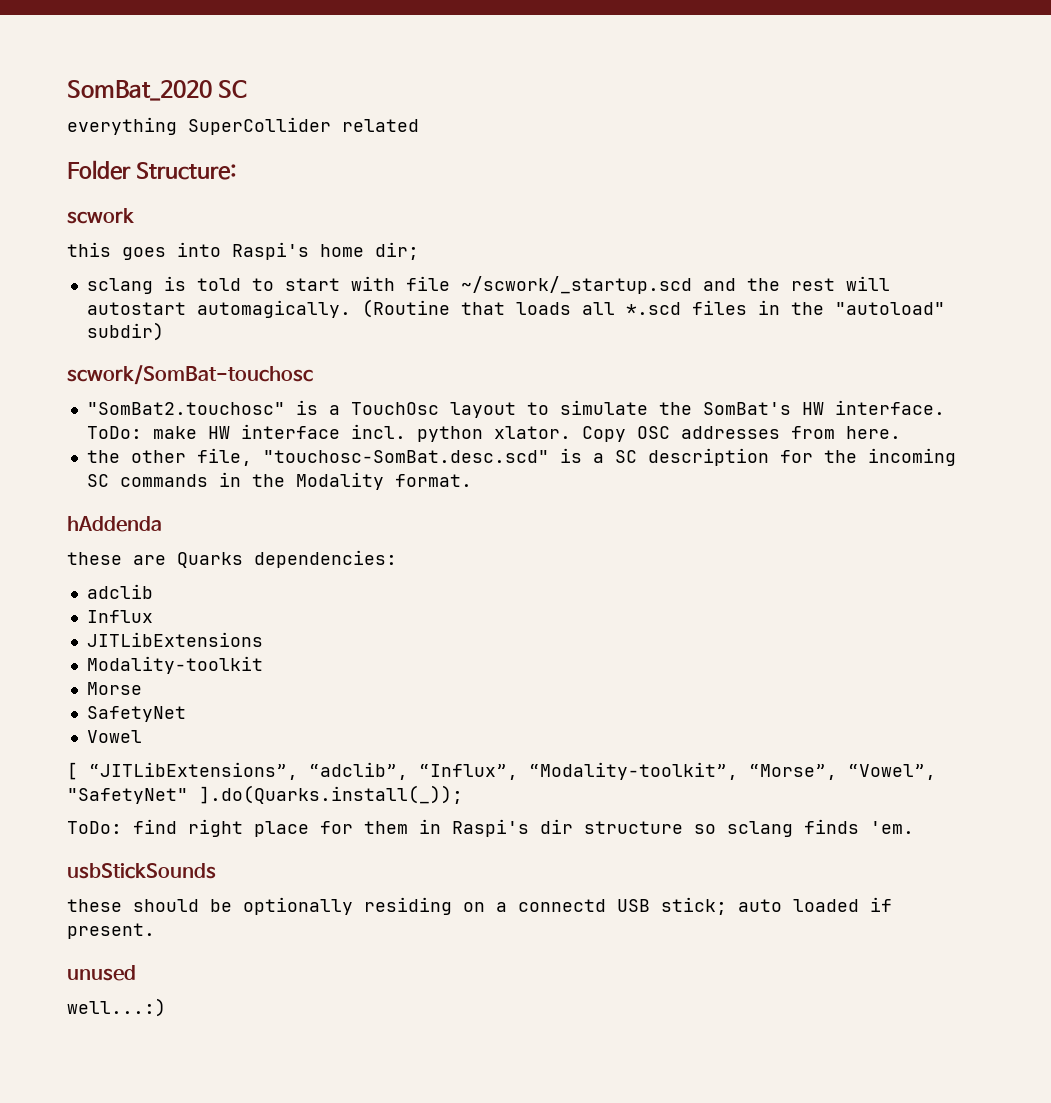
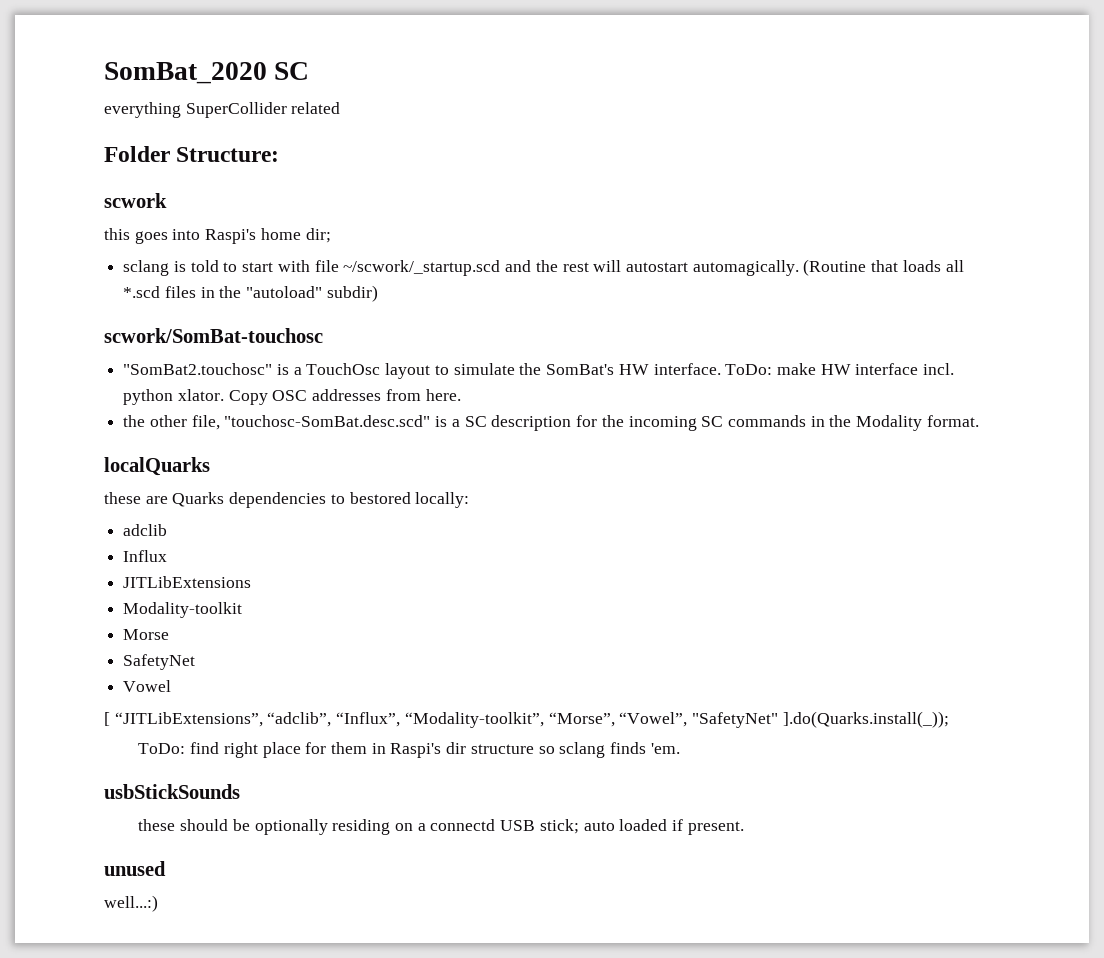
- hAddenda
+ localQuarks
- these are Quarks dependencies:
+ these are Quarks dependencies to bestored locally:

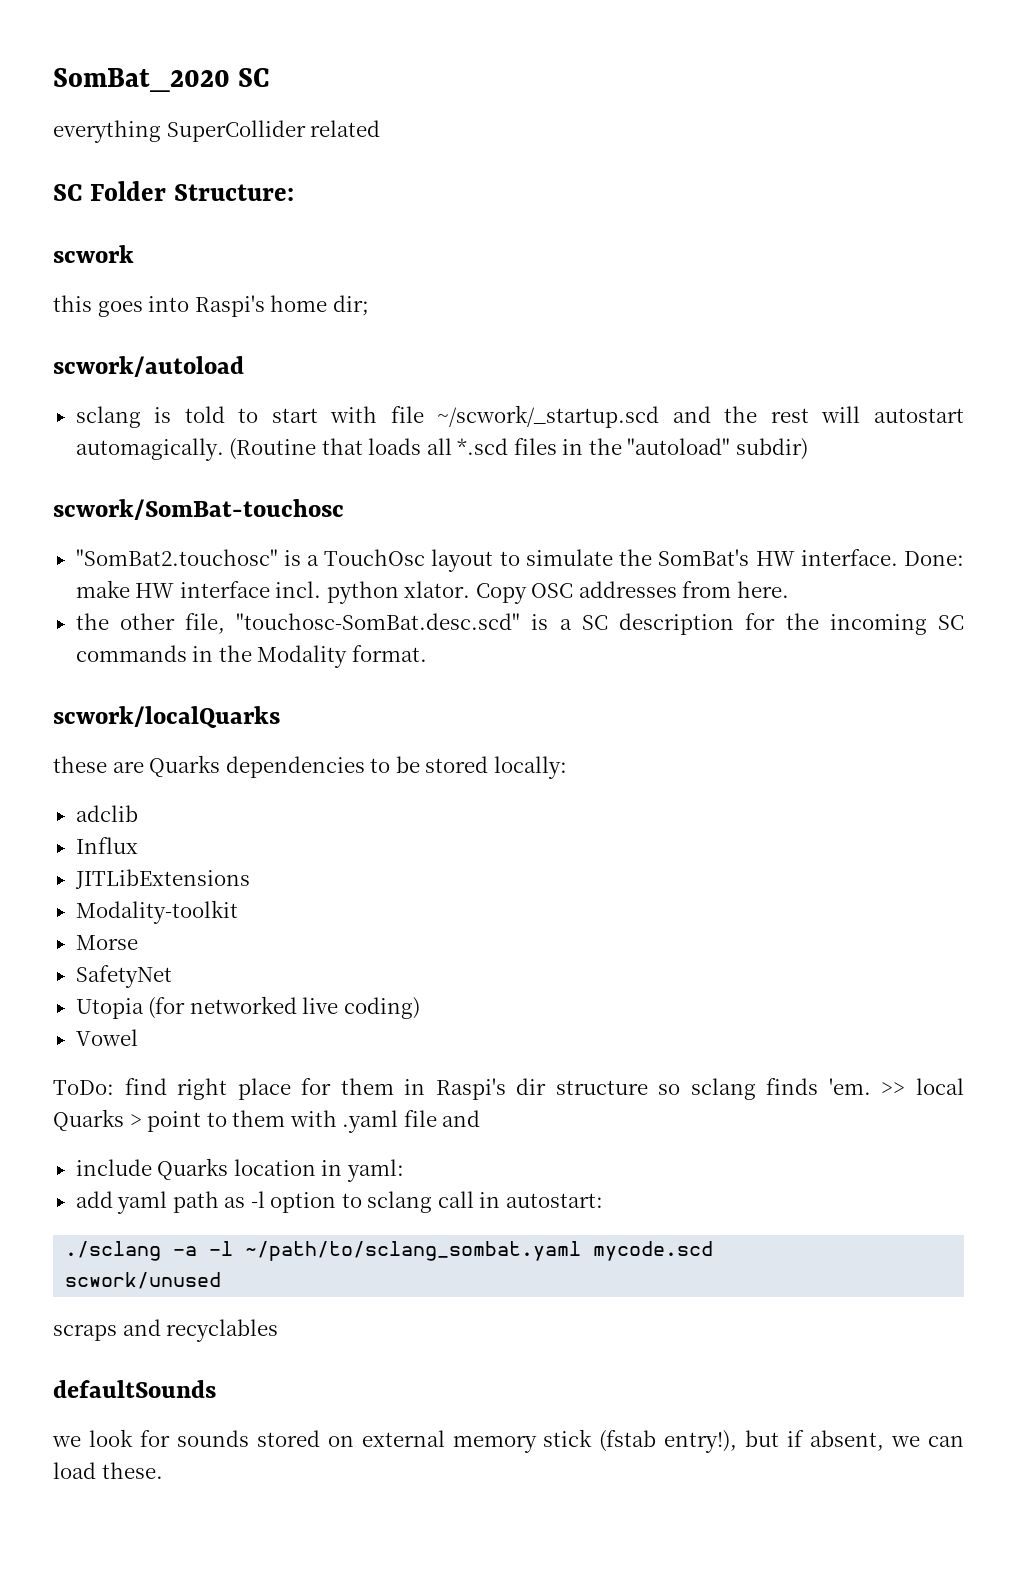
- Folder Structure:
+ SC Folder Structure:
+ scwork/autoload
- ToDo: make HW interface incl. python xlator.
+ Done: make HW interface incl. python xlator.
- localQuarks
+ scwork/localQuarks
- these are Quarks dependencies to bestored locally:
+ these are Quarks dependencies to be stored locally:
+ Utopia (for networked live coding)
  Vowel
- [ “JITLibExtensions”, “adclib”, “Influx”, “Modality-toolkit”, “Morse”, “Vowel”, "SafetyNet" ].do(Quarks.install(_));
- ToDo: find right place for them in Raspi's dir structure so sclang finds 'em.
- usbStickSounds
- these should be optionally residing on a connectd USB stick; auto loaded if present.
- unused
- well...:)
+ ToDo: find right place for them in Raspi's dir structure so sclang finds 'em. >> local Quarks > point to them with .yaml file and
+ include Quarks location in yaml:
+ add yaml path as -l option to sclang call in autostart:
+ ./sclang -a -l ~/path/to/sclang_sombat.yaml mycode.scd
+ scwork/unused
+ scraps and recyclables
+ defaultSounds
+ we look for sounds stored on external memory stick (fstab entry!), but if absent, we can load these.

